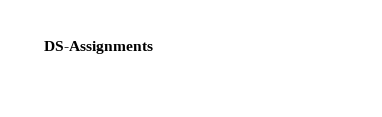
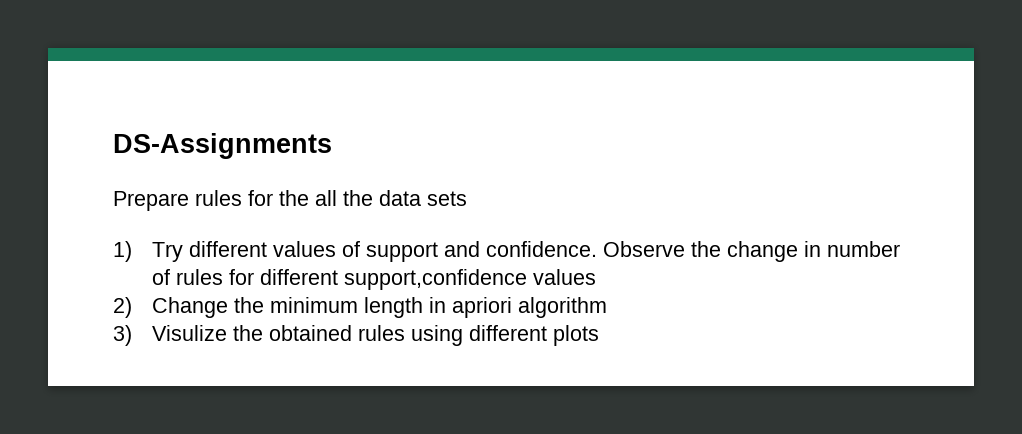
+ Prepare rules for the all the data sets
+ 1) Try different values of support and confidence. Observe the change in number of rules for different support,confidence values
+ 2) Change the minimum length in apriori algorithm
+ 3) Visulize the obtained rules using different plots

